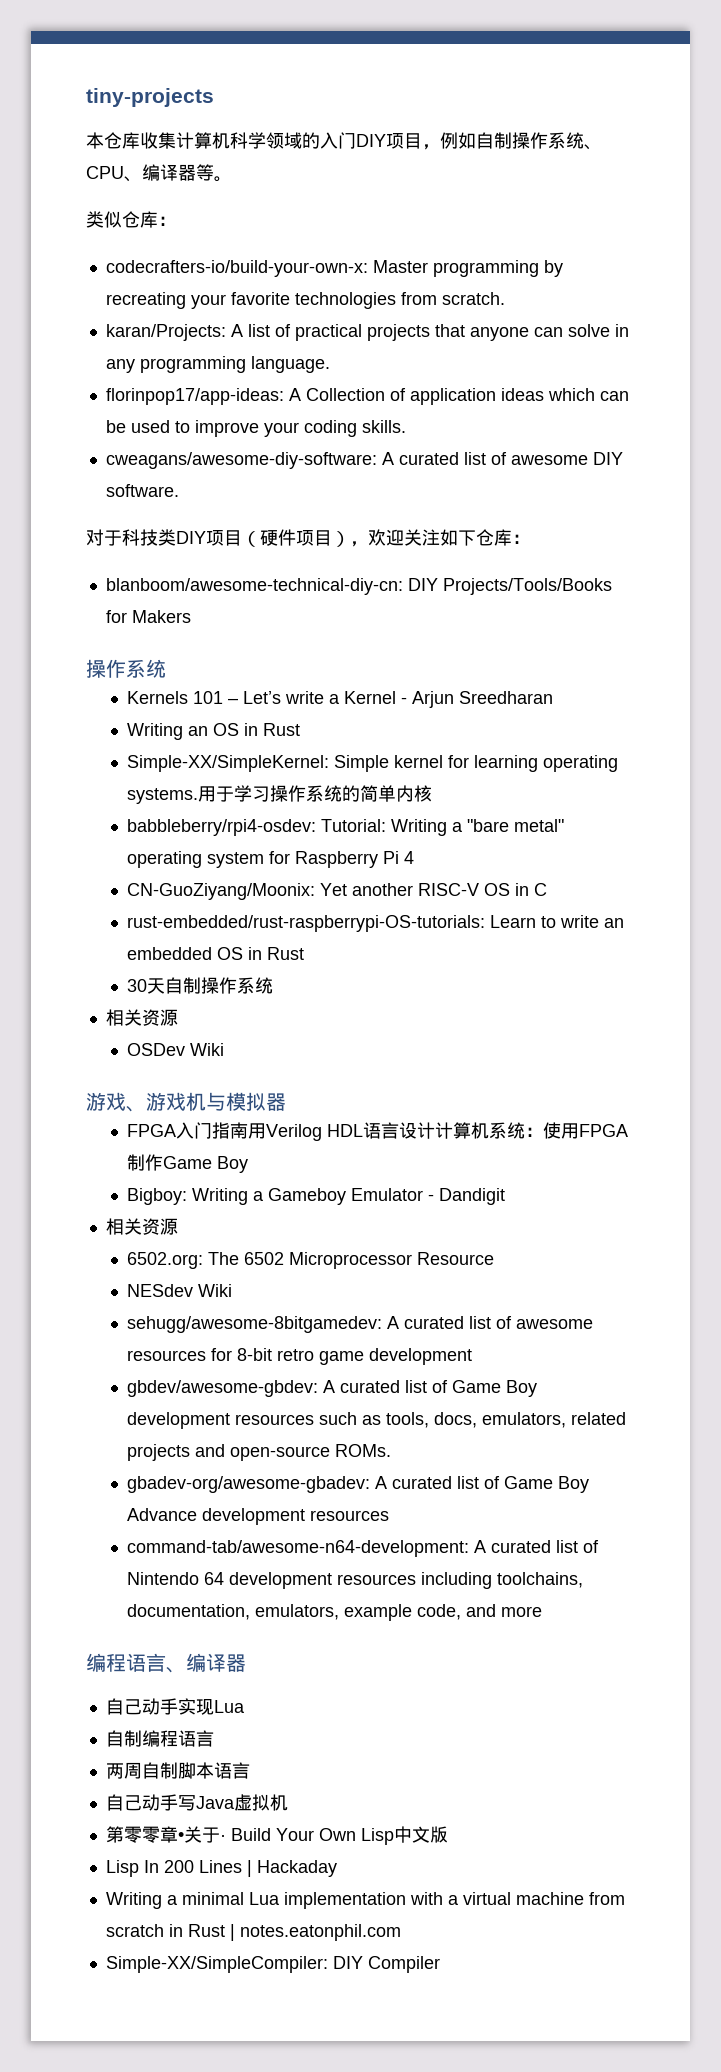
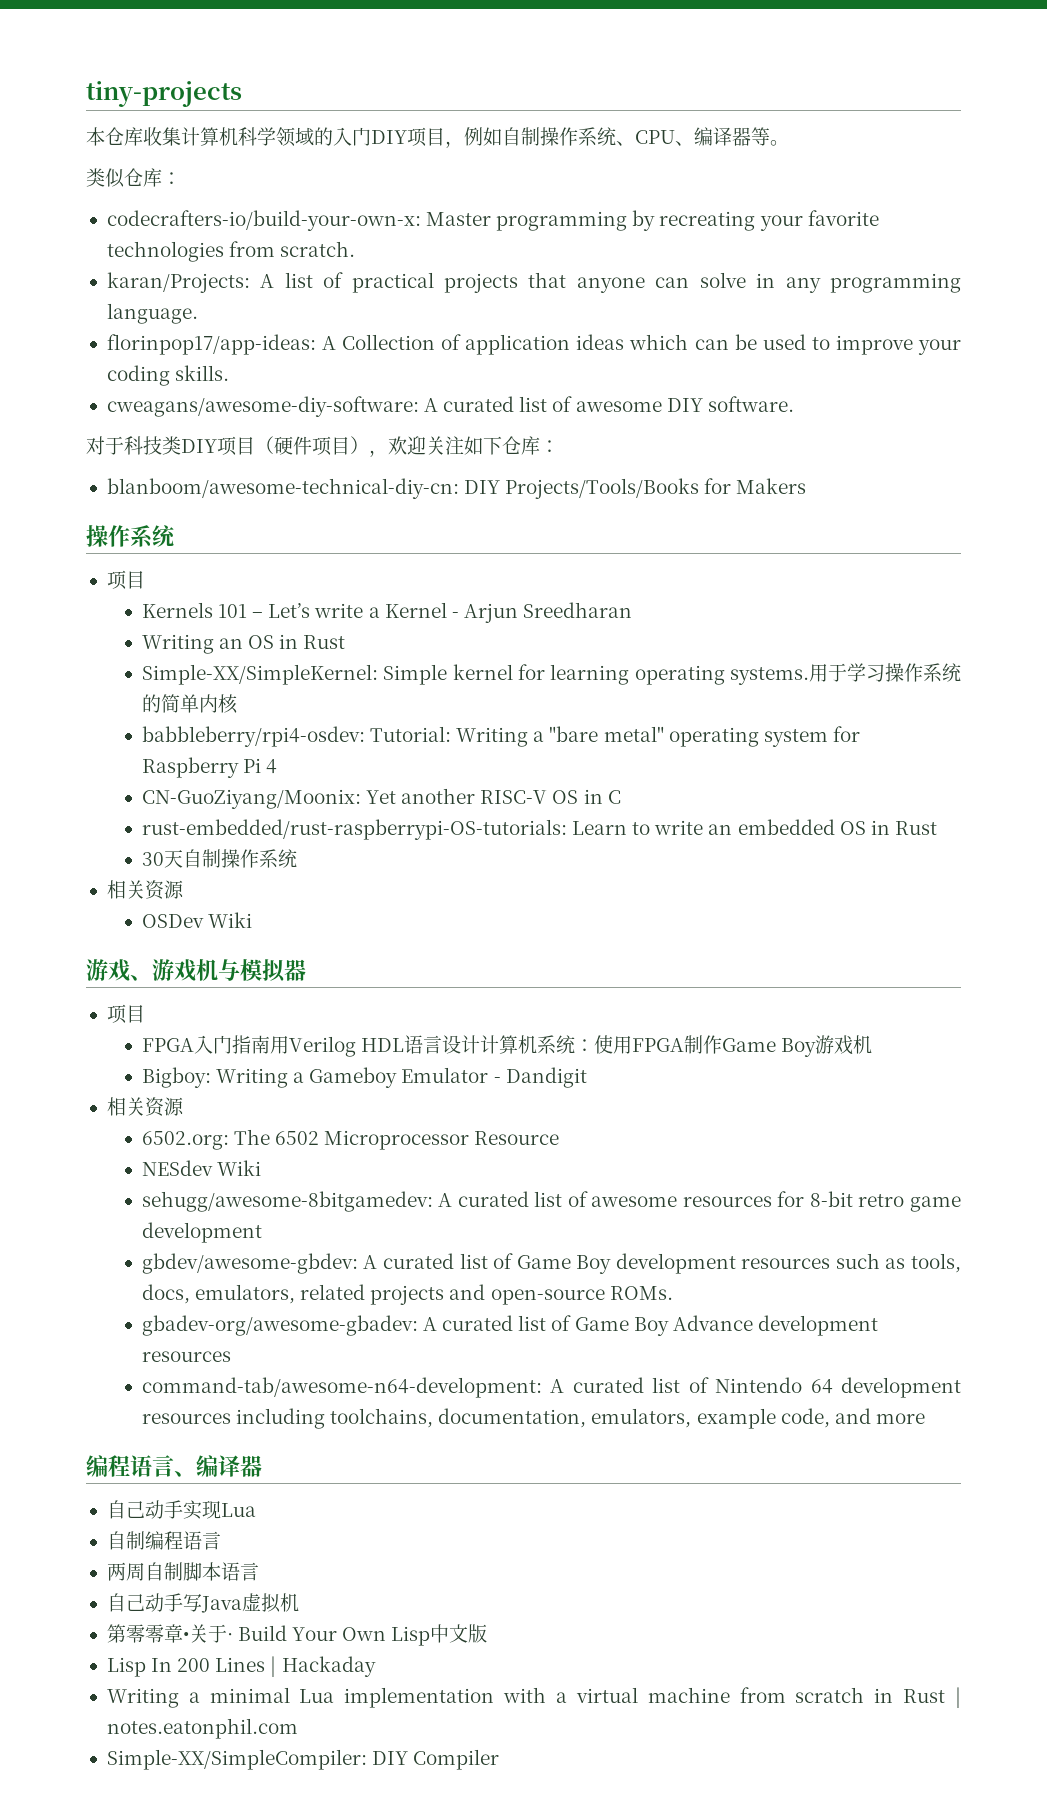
  blanboom/awesome-technical-diy-cn: DIY Projects/Tools/Books for Makers
  操作系统
+ 项目
  游戏、游戏机与模拟器
+ 项目
- FPGA入门指南用Verilog HDL语言设计计算机系统：使用FPGA制作Game Boy
+ FPGA入门指南用Verilog HDL语言设计计算机系统：使用FPGA制作Game Boy游戏机

